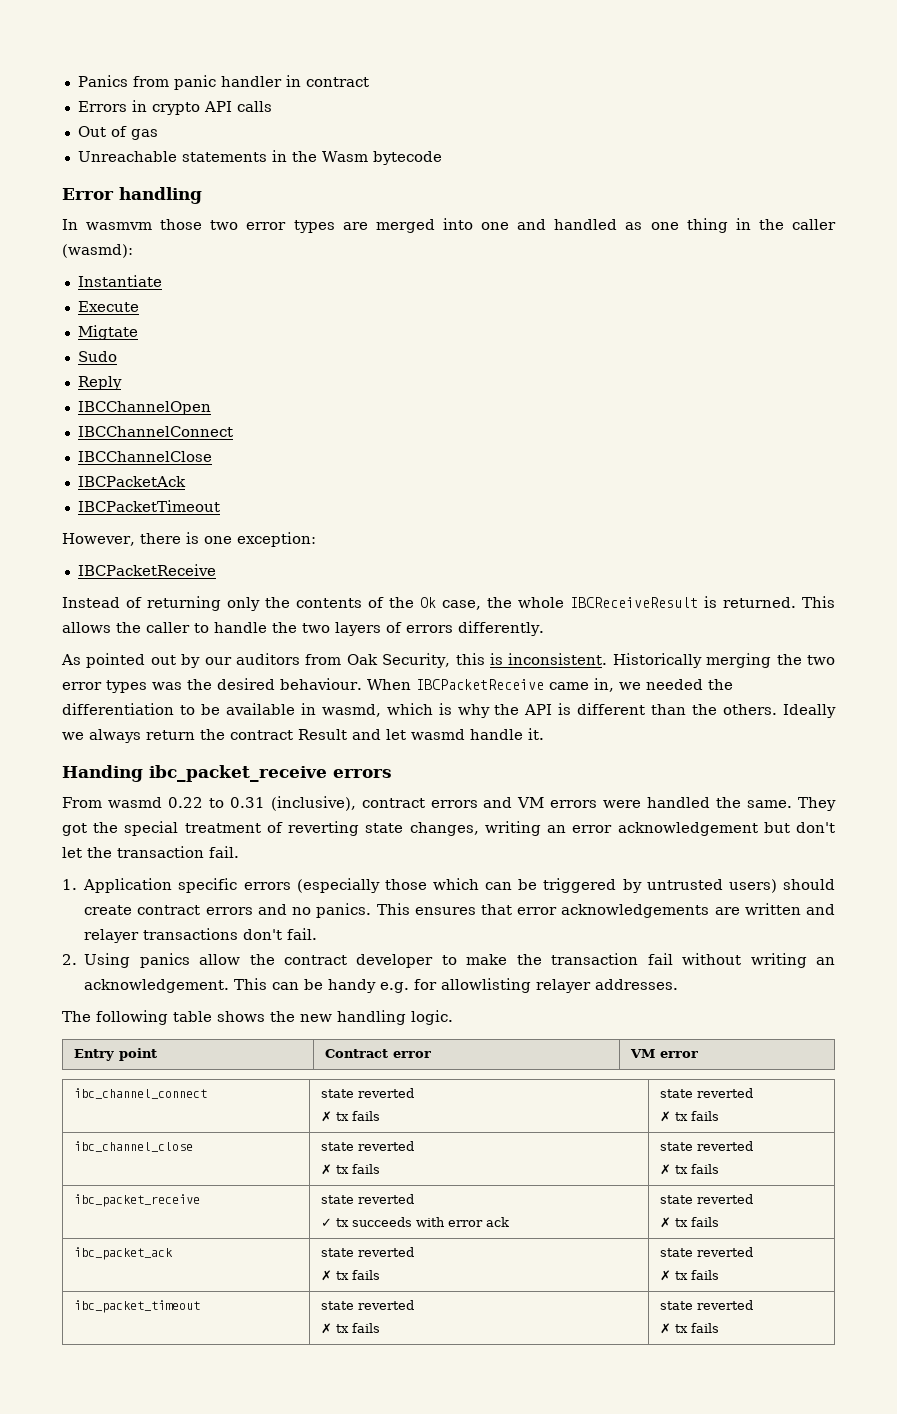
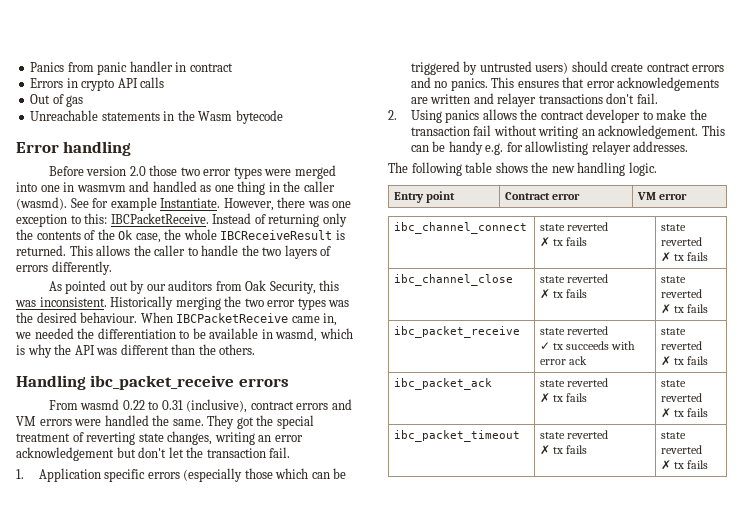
- In wasmvm those two error types are merged into one and handled as one thing in the caller (wasmd):
- Instantiate
- Execute
- Migtate
- Sudo
- Reply
- IBCChannelOpen
- IBCChannelConnect
- IBCChannelClose
- IBCPacketAck
- IBCPacketTimeout
- However, there is one exception:
- IBCPacketReceive
- Instead of returning only the contents of the Ok case, the whole IBCReceiveResult is returned.
+ Before version 2.0 those two error types were merged into one in wasmvm and handled as one thing in the caller (wasmd). See for example Instantiate. However, there was one exception to this: IBCPacketReceive. Instead of returning only the contents of the Ok case, the whole IBCReceiveResult is returned.
- As pointed out by our auditors from Oak Security, this is inconsistent.
+ As pointed out by our auditors from Oak Security, this was inconsistent.
- When IBCPacketReceive came in, we needed the differentiation to be available in wasmd, which is why the API is different than the others. Ideally we always return the contract Result and let wasmd handle it.
- Handing ibc_packet_receive errors
+ When IBCPacketReceive came in, we needed the differentiation to be available in wasmd, which is why the API was different than the others.
+ Handling ibc_packet_receive errors
- 2. Using panics allow the contract developer to make the transaction fail without writing an acknowledgement.
+ 2. Using panics allows the contract developer to make the transaction fail without writing an acknowledgement.

